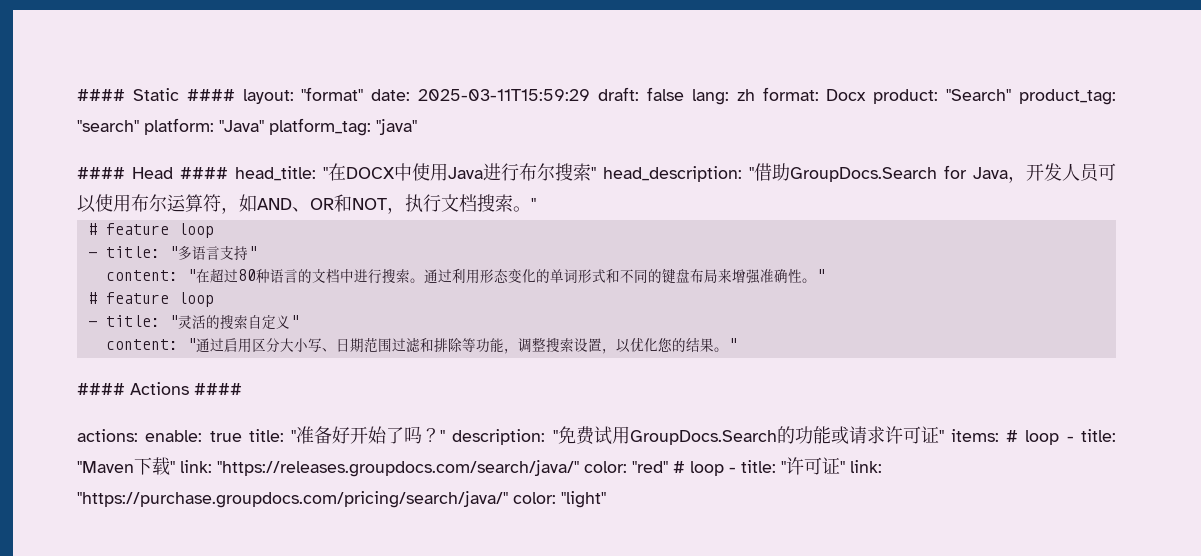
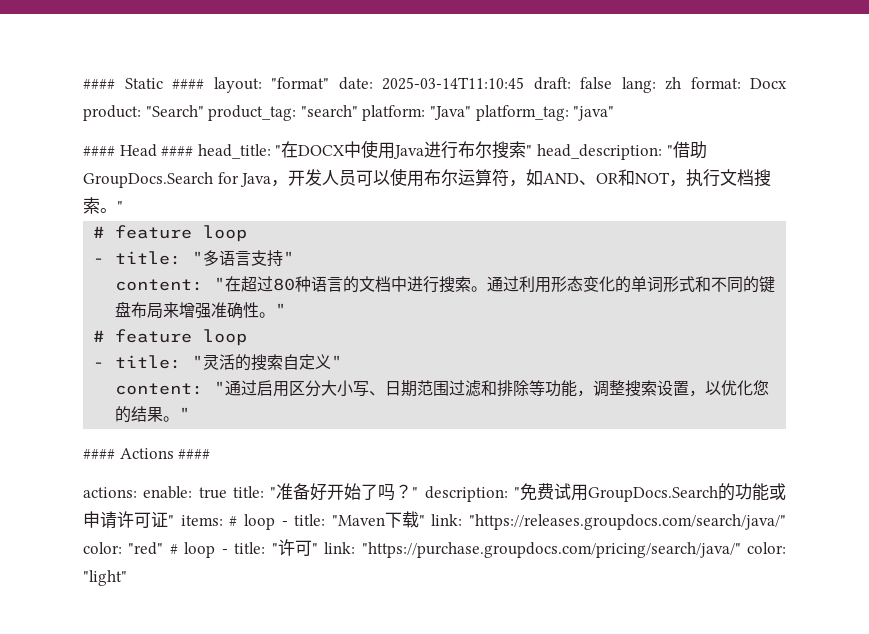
- #### Static #### layout: "format" date: 2025-03-11T15:59:29 draft: false lang: zh format: Docx product: "Search" product_tag: "search" platform: "Java" platform_tag: "java"
+ #### Static #### layout: "format" date: 2025-03-14T11:10:45 draft: false lang: zh format: Docx product: "Search" product_tag: "search" platform: "Java" platform_tag: "java"
- " description: "免费试用GroupDocs.Search的功能或请求许可证" items: # loop - title: "Maven下载" link: "https://releases.groupdocs.com/search/java/" color: "red" # loop - title: "许可证" link: "https://purchase.groupdocs.com/pricing/search/java/" color: "light"
+ " description: "免费试用GroupDocs.Search的功能或申请许可证" items: # loop - title: "Maven下载" link: "https://releases.groupdocs.com/search/java/" color: "red" # loop - title: "许可" link: "https://purchase.groupdocs.com/pricing/search/java/" color: "light"

